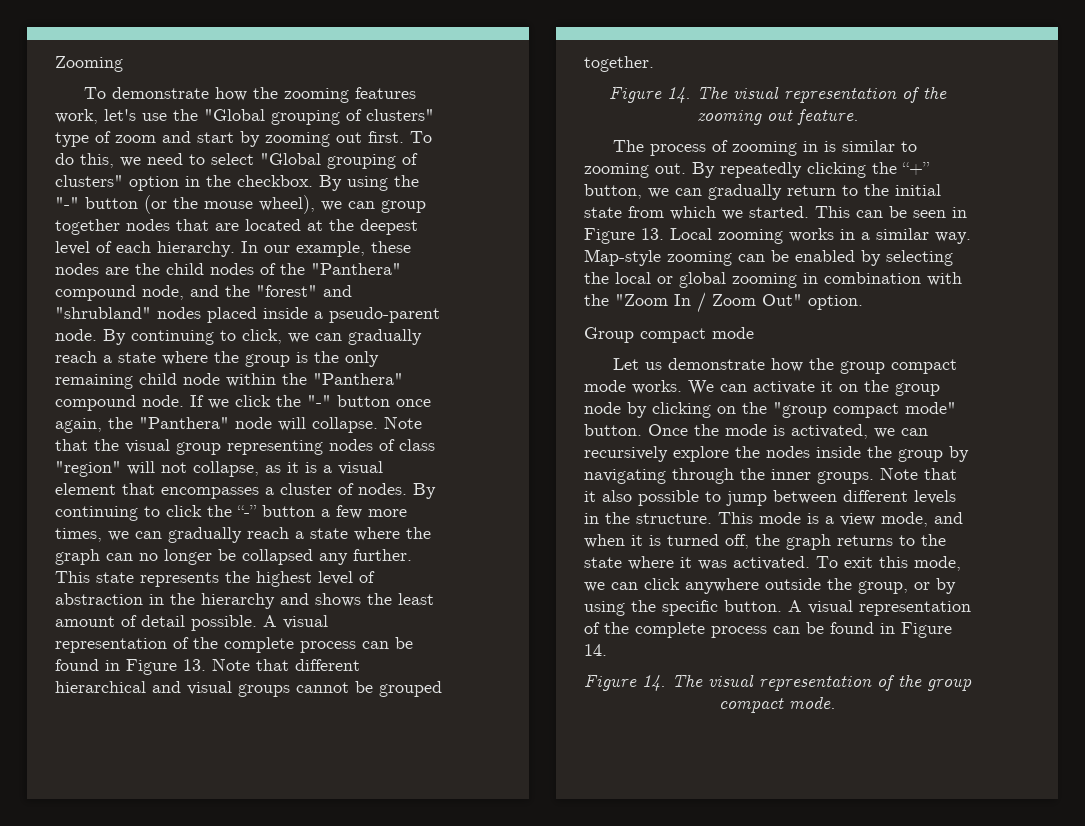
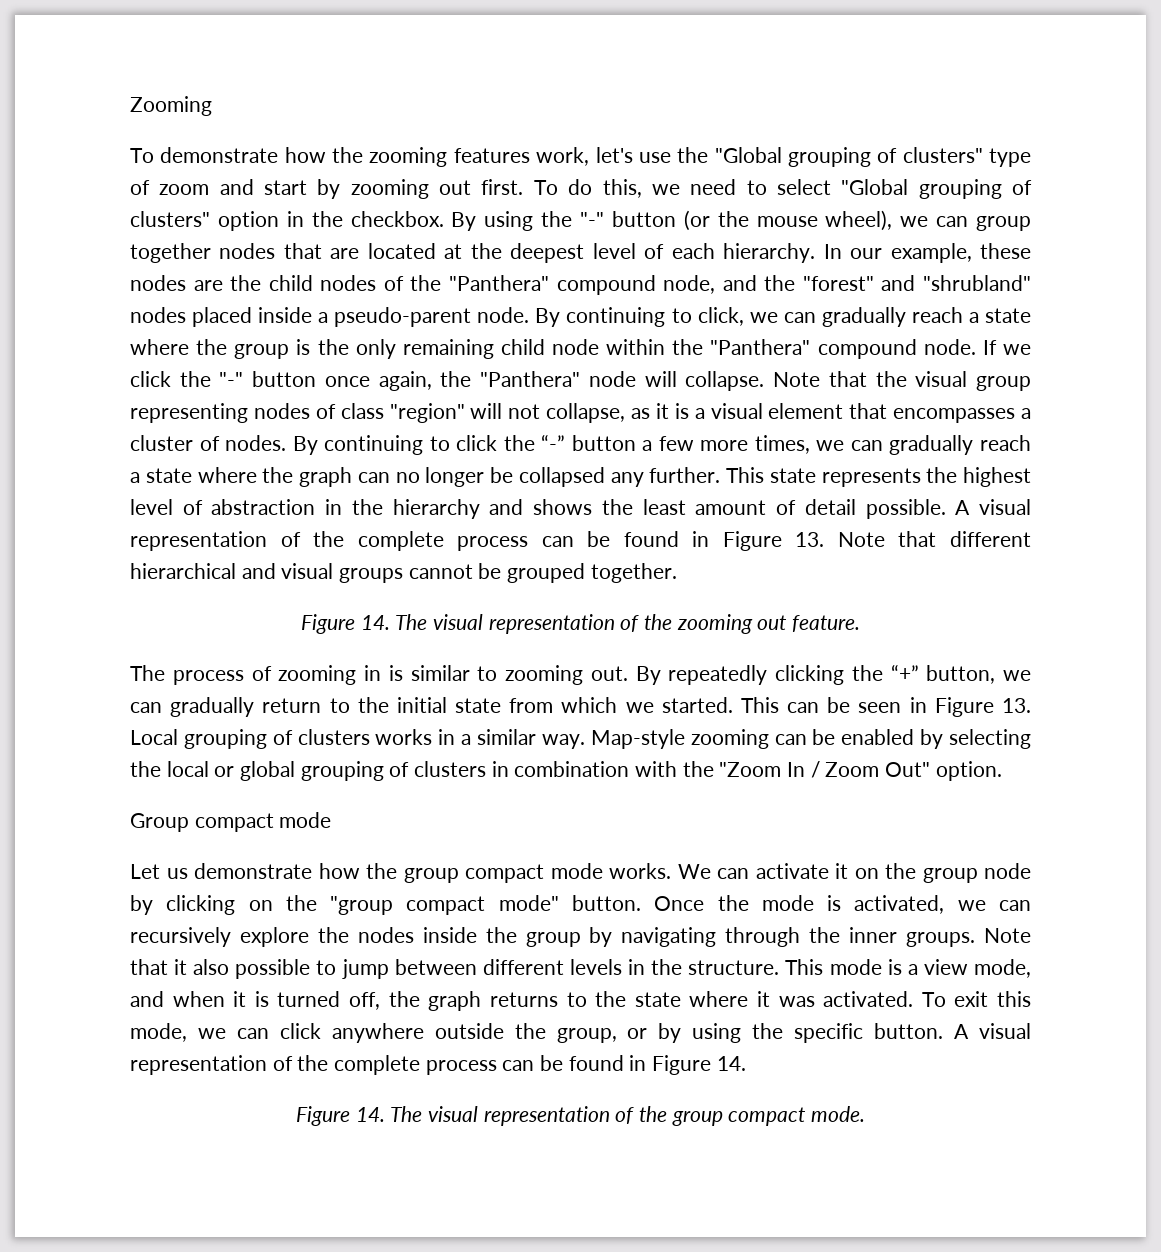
- This can be seen in Figure 13. Local zooming works in a similar way.
+ This can be seen in Figure 13. Local grouping of clusters works in a similar way.
- Map-style zooming can be enabled by selecting the local or global zooming in combination with the "Zoom In / Zoom Out" option.
+ Map-style zooming can be enabled by selecting the local or global grouping of clusters in combination with the "Zoom In / Zoom Out" option.

